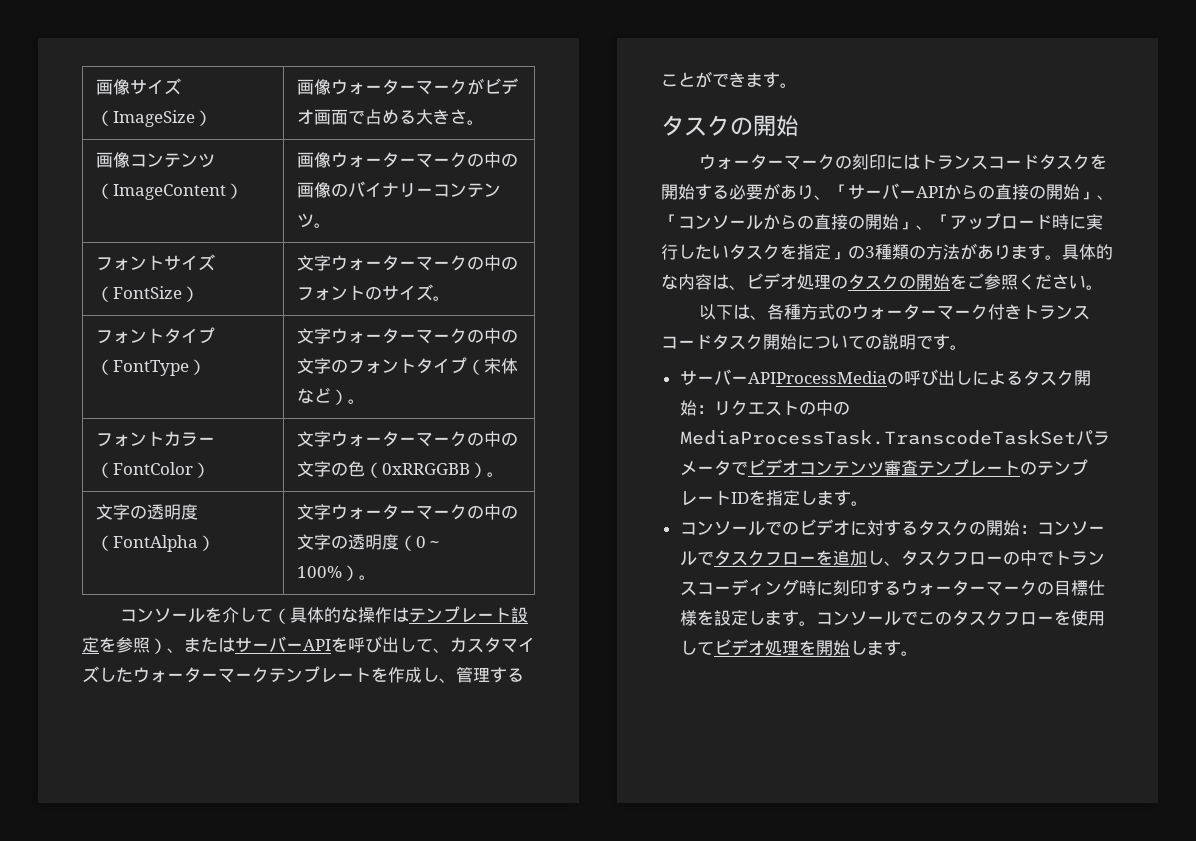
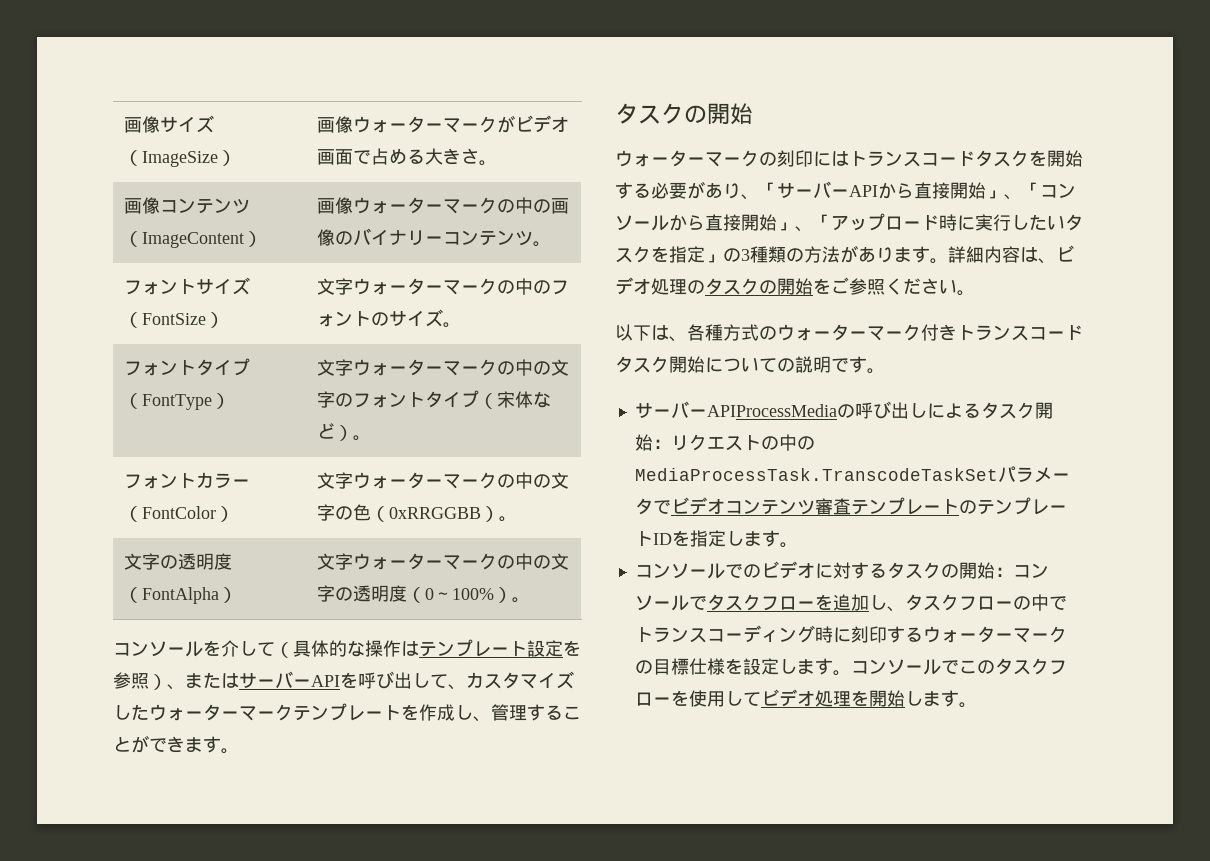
- ウォーターマークの刻印にはトランスコードタスクを開始する必要があり、「サーバーAPIからの直接の開始」、「コンソールからの直接の開始」、「アップロード時に実行したいタスクを指定」の3種類の方法があります。
+ ウォーターマークの刻印にはトランスコードタスクを開始する必要があり、「サーバーAPIから直接開始」、「コンソールから直接開始」、「アップロード時に実行したいタスクを指定」の3種類の方法があります。
- 具体的な内容は、ビデオ処理のタスクの開始をご参照ください。
+ 詳細内容は、ビデオ処理のタスクの開始をご参照ください。

